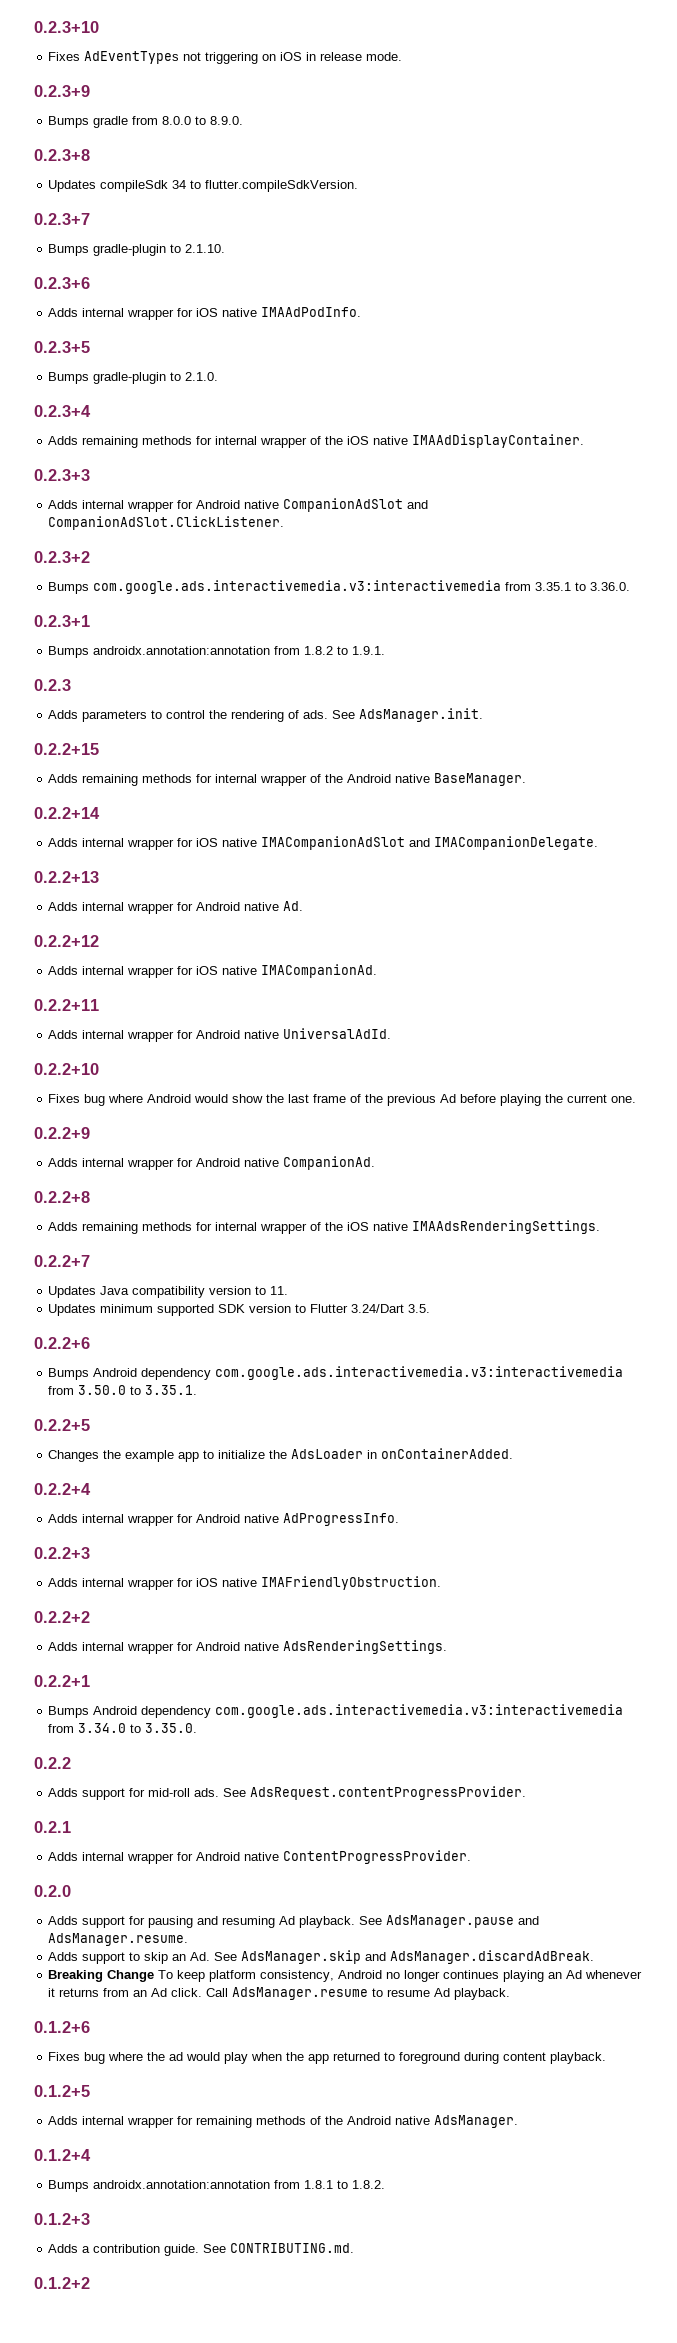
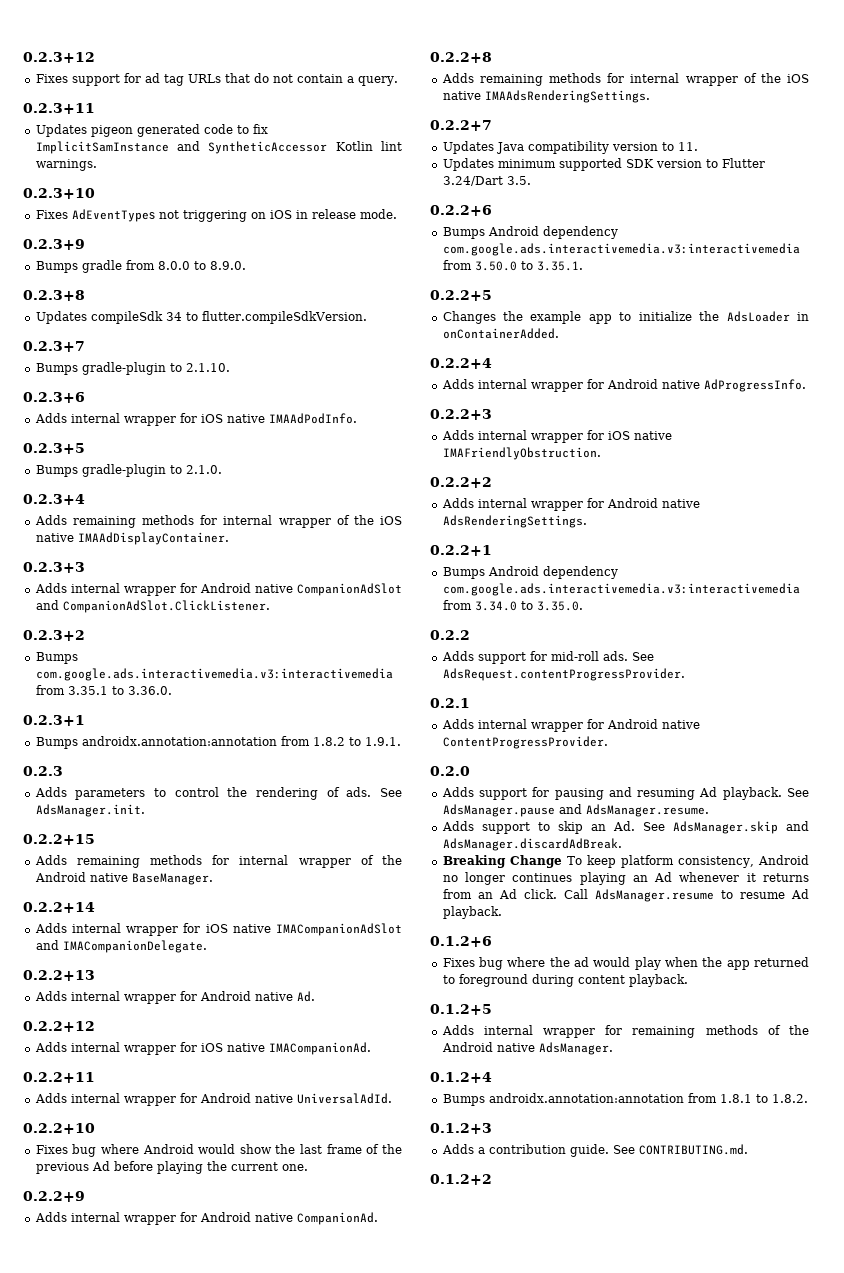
+ 0.2.3+12
+ Fixes support for ad tag URLs that do not contain a query.
+ 0.2.3+11
+ Updates pigeon generated code to fix ImplicitSamInstance and SyntheticAccessor Kotlin lint warnings.

